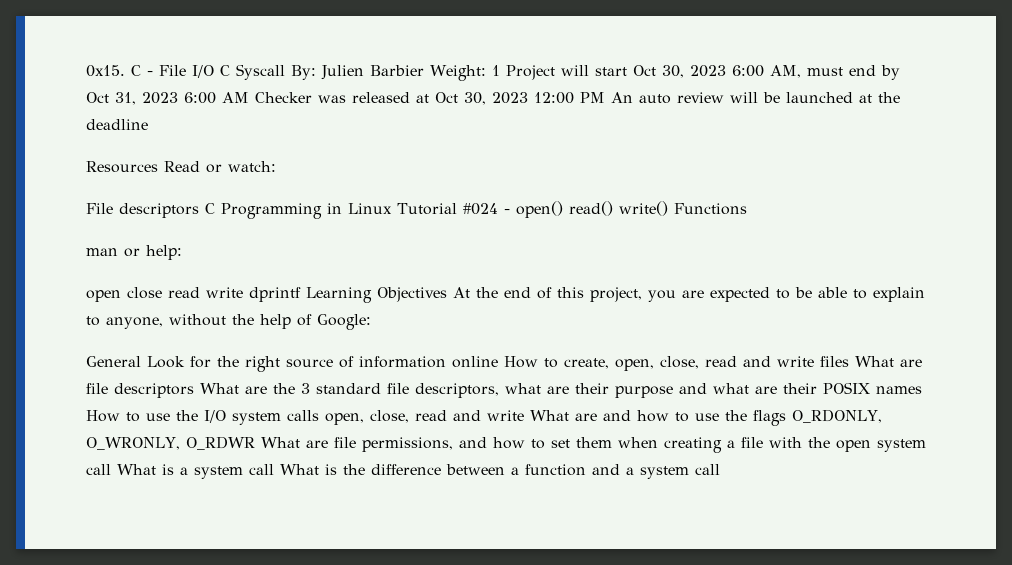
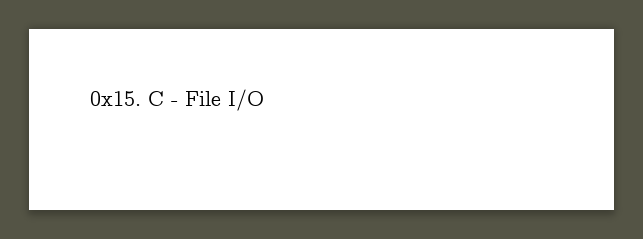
- C - File I/O C Syscall By: Julien Barbier Weight: 1 Project will start Oct 30, 2023 6:00 AM, must end by Oct 31, 2023 6:00 AM Checker was released at Oct 30, 2023 12:00 PM An auto review will be launched at the deadline
- Resources Read or watch:
- File descriptors C Programming in Linux Tutorial #024 - open() read() write() Functions
- man or help:
- open close read write dprintf Learning Objectives At the end of this project, you are expected to be able to explain to anyone, without the help of Google:
- General Look for the right source of information online How to create, open, close, read and write files What are file descriptors What are the 3 standard file descriptors, what are their purpose and what are their POSIX names How to use the I/O system calls open, close, read and write What are and how to use the flags O_RDONLY, O_WRONLY, O_RDWR What are file permissions, and how to set them when creating a file with the open system call What is a system call What is the difference between a function and a system call
+ C - File I/O

